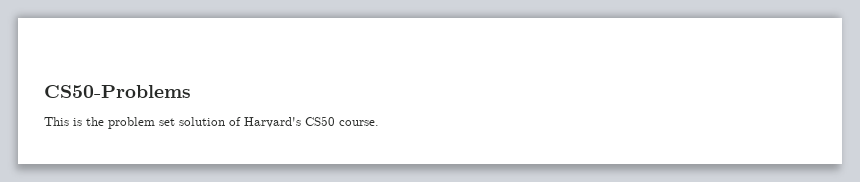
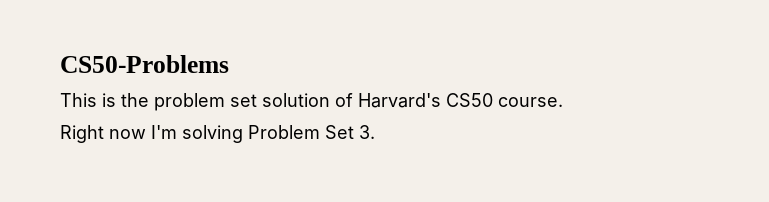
+ Right now I'm solving Problem Set 3.

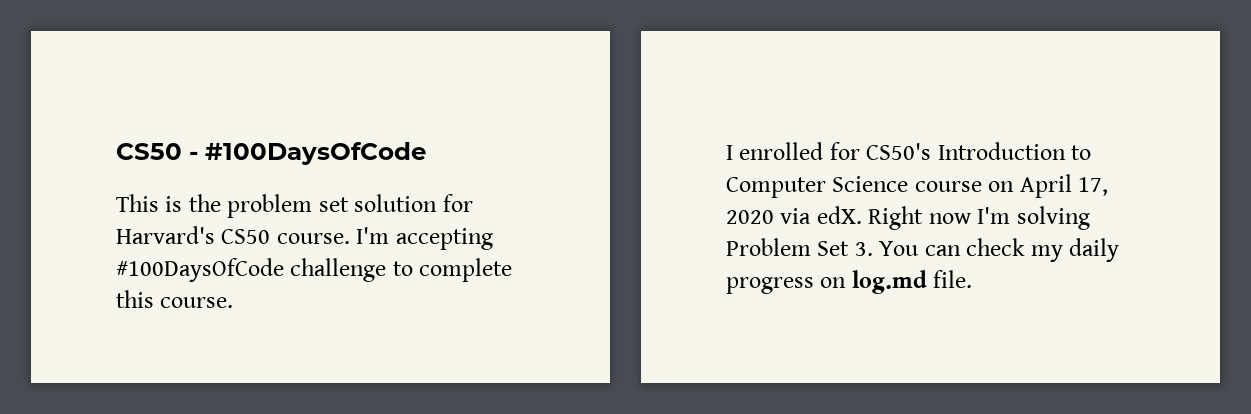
- CS50-Problems
+ CS50 - #100DaysOfCode
- This is the problem set solution of Harvard's CS50 course.
- Right now I'm solving Problem Set 3.
+ This is the problem set solution for Harvard's CS50 course. I'm accepting #100DaysOfCode challenge to complete this course.
+ I enrolled for CS50's Introduction to Computer Science course on April 17, 2020 via edX. Right now I'm solving Problem Set 3. You can check my daily progress on log.md file.

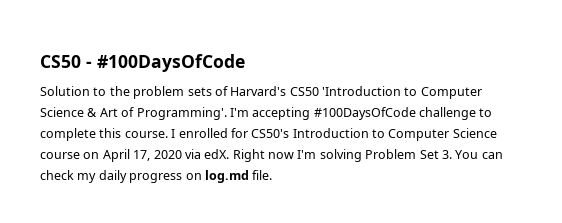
- This is the problem set solution for Harvard's CS50 course.
+ Solution to the problem sets of Harvard's CS50 'Introduction to Computer Science & Art of Programming'.
- I'm accepting #100DaysOfCode challenge to complete this course.
- I enrolled for CS50's Introduction to Computer Science course on April 17, 2020 via edX.
+ I'm accepting #100DaysOfCode challenge to complete this course. I enrolled for CS50's Introduction to Computer Science course on April 17, 2020 via edX.

